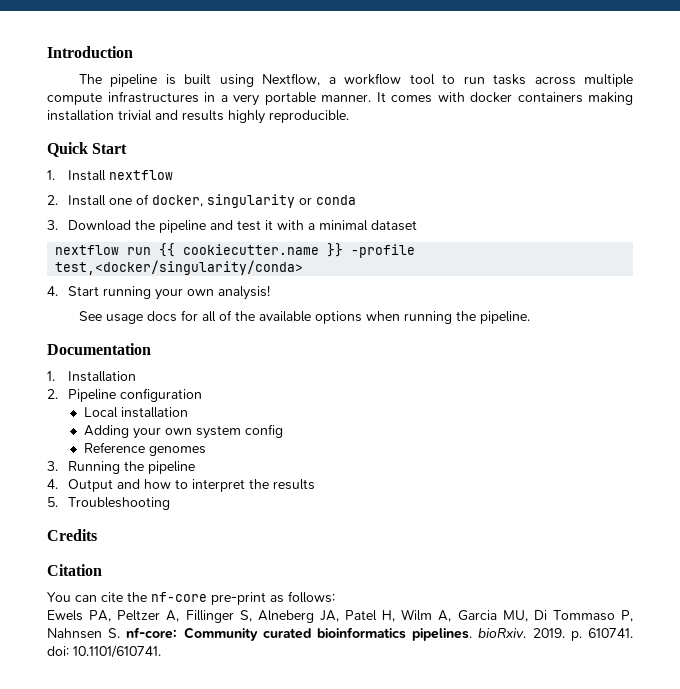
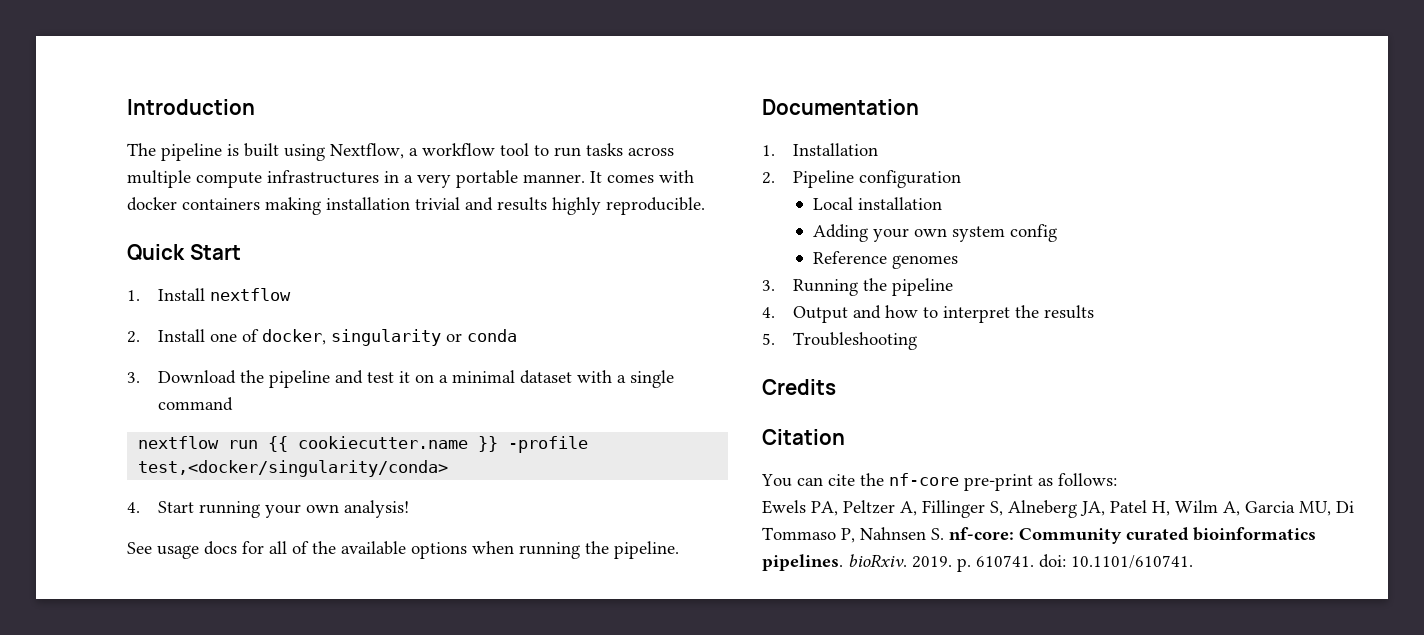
- 3. Download the pipeline and test it with a minimal dataset
+ 3. Download the pipeline and test it on a minimal dataset with a single command

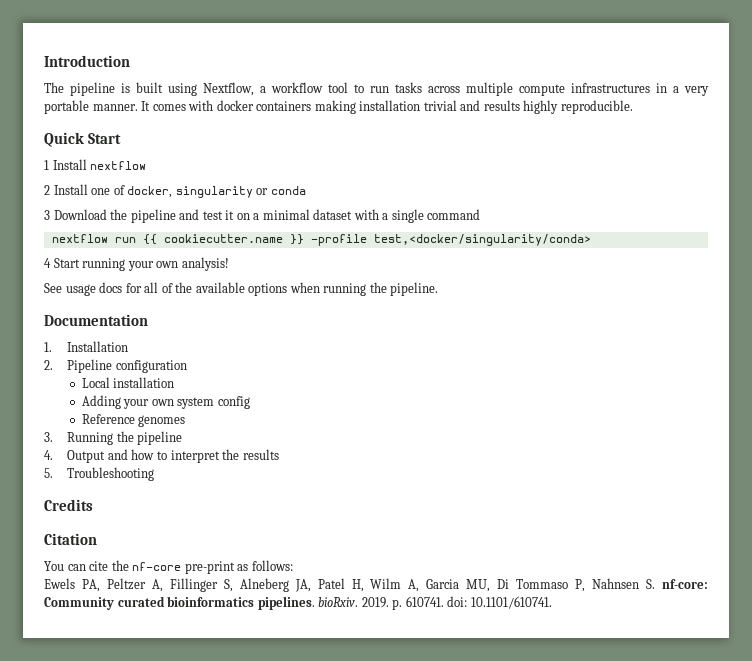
- 1. Install nextflow
+ 1 Install nextflow
- 2. Install one of docker, singularity or conda
+ 2 Install one of docker, singularity or conda
- 3. Download the pipeline and test it on a minimal dataset with a single command
+ 3 Download the pipeline and test it on a minimal dataset with a single command
- 4. Start running your own analysis!
+ 4 Start running your own analysis!

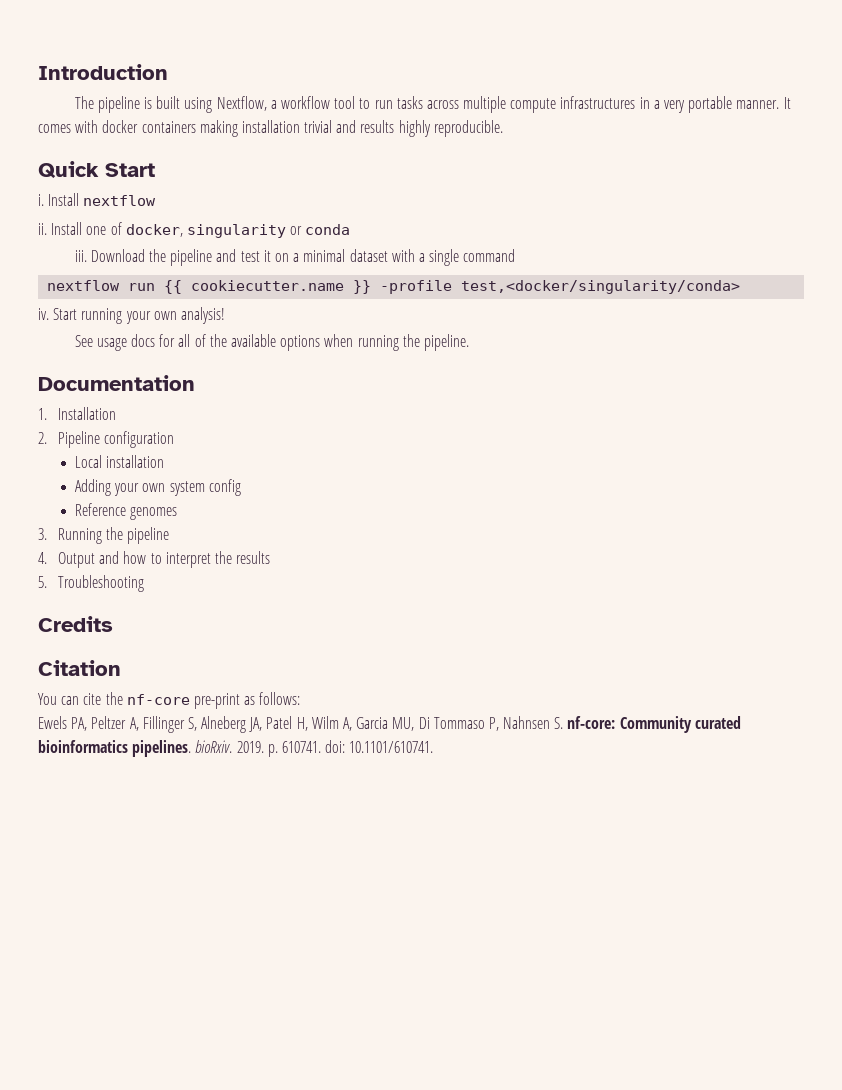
- 1 Install nextflow
+ i. Install nextflow
- 2 Install one of docker, singularity or conda
+ ii. Install one of docker, singularity or conda
- 3 Download the pipeline and test it on a minimal dataset with a single command
+ iii. Download the pipeline and test it on a minimal dataset with a single command
- 4 Start running your own analysis!
+ iv. Start running your own analysis!

